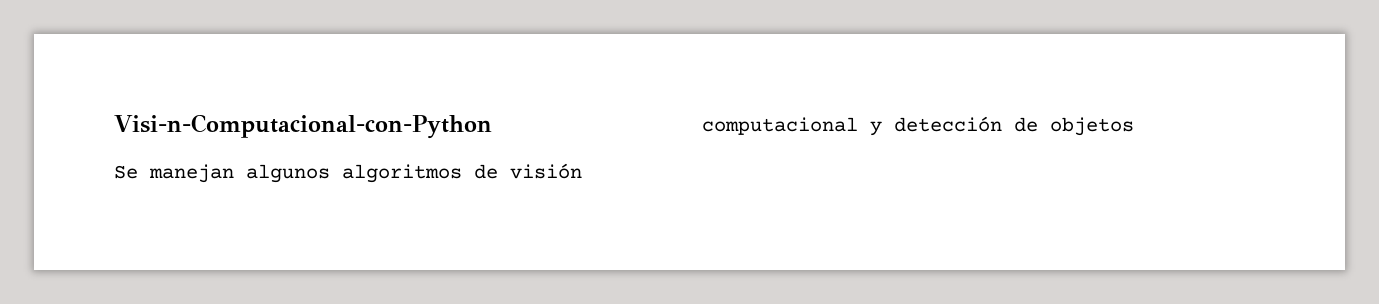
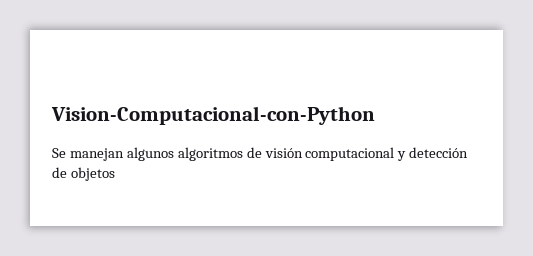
- Visi-n-Computacional-con-Python
+ Vision-Computacional-con-Python

